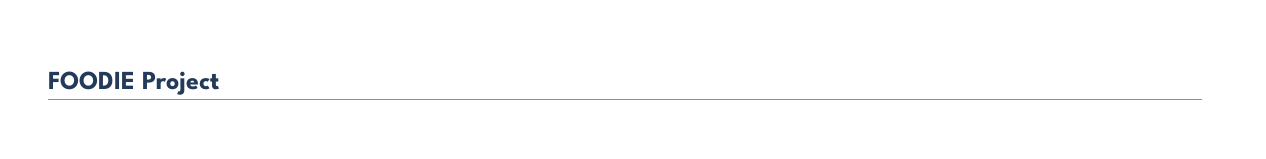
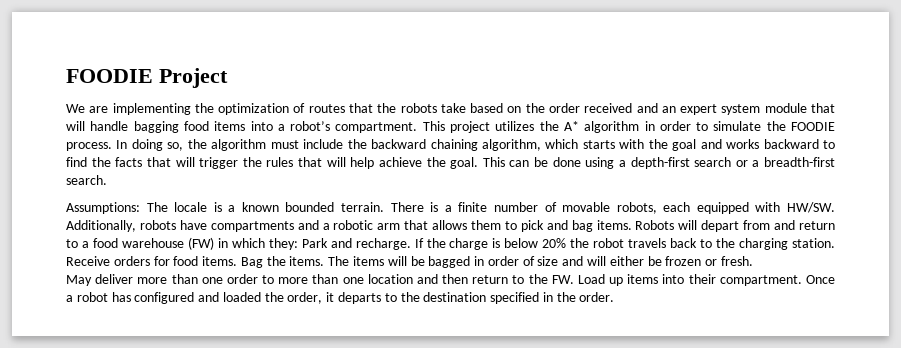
+ We are implementing the optimization of routes that the robots take based on the order received and an expert system module that will handle bagging food items into a robot’s compartment. This project utilizes the A* algorithm in order to simulate the FOODIE process. In doing so, the algorithm must include the backward chaining algorithm, which starts with the goal and works backward to find the facts that will trigger the rules that will help achieve the goal. This can be done using a depth-first search or a breadth-first search.
+ Assumptions: The locale is a known bounded terrain. There is a finite number of movable robots, each equipped with HW/SW. Additionally, robots have compartments and a robotic arm that allows them to pick and bag items. Robots will depart from and return to a food warehouse (FW) in which they: Park and recharge. If the charge is below 20% the robot travels back to the charging station. Receive orders for food items. Bag the items. The items will be bagged in order of size and will either be frozen or fresh.
+ May deliver more than one order to more than one location and then return to the FW. Load up items into their compartment. Once a robot has configured and loaded the order, it departs to the destination specified in the order.

